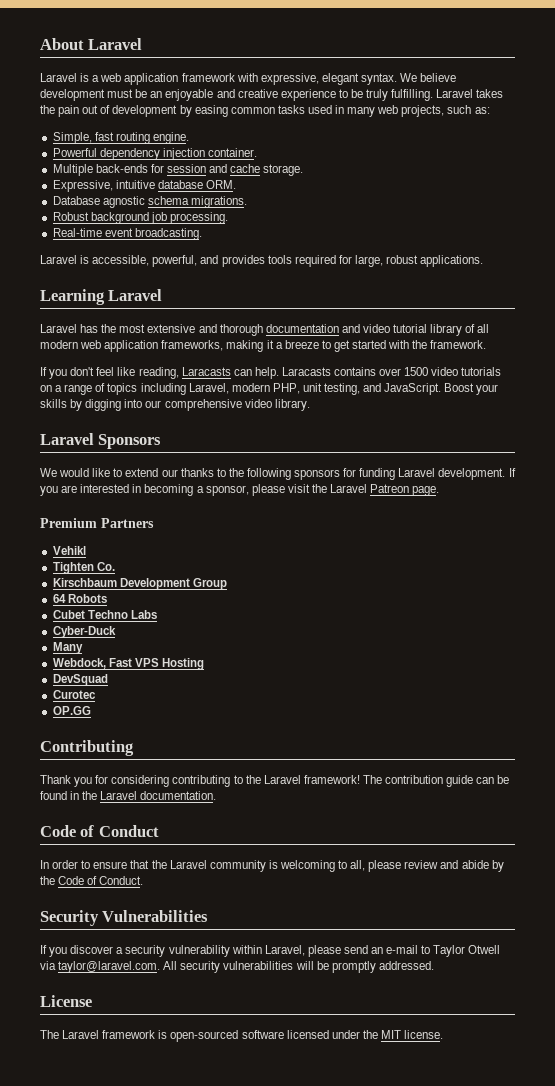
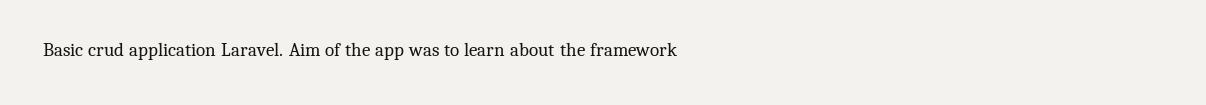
- About Laravel
- Laravel is a web application framework with expressive, elegant syntax. We believe development must be an enjoyable and creative experience to be truly fulfilling. Laravel takes the pain out of development by easing common tasks used in many web projects, such as:
- Simple, fast routing engine.
- Powerful dependency injection container.
- Multiple back-ends for session and cache storage.
- Expressive, intuitive database ORM.
- Database agnostic schema migrations.
- Robust background job processing.
- Real-time event broadcasting.
- Laravel is accessible, powerful, and provides tools required for large, robust applications.
- Learning Laravel
- Laravel has the most extensive and thorough documentation and video tutorial library of all modern web application frameworks, making it a breeze to get started with the framework.
- If you don't feel like reading, Laracasts can help. Laracasts contains over 1500 video tutorials on a range of topics including Laravel, modern PHP, unit testing, and JavaScript. Boost your skills by digging into our comprehensive video library.
- Laravel Sponsors
- We would like to extend our thanks to the following sponsors for funding Laravel development. If you are interested in becoming a sponsor, please visit the Laravel Patreon page.
- Premium Partners
- Vehikl
- Tighten Co.
- Kirschbaum Development Group
- 64 Robots
- Cubet Techno Labs
- Cyber-Duck
- Many
- Webdock, Fast VPS Hosting
- DevSquad
- Curotec
- OP.GG
- Contributing
- Thank you for considering contributing to the Laravel framework! The contribution guide can be found in the Laravel documentation.
- Code of Conduct
- In order to ensure that the Laravel community is welcoming to all, please review and abide by the Code of Conduct.
- Security Vulnerabilities
- If you discover a security vulnerability within Laravel, please send an e-mail to Taylor Otwell via taylor@laravel.com. All security vulnerabilities will be promptly addressed.
- License
- The Laravel framework is open-sourced software licensed under the MIT license.
+ Basic crud application Laravel. Aim of the app was to learn about the framework

